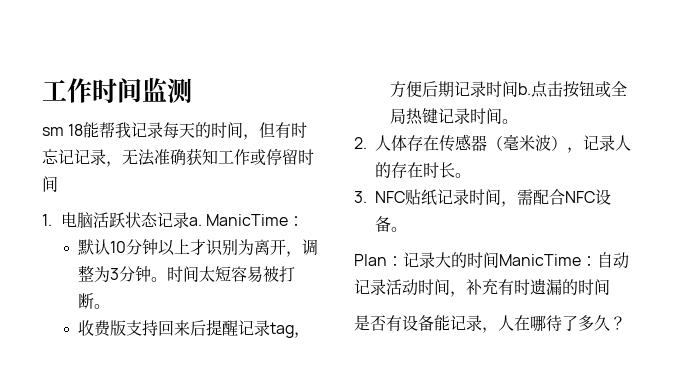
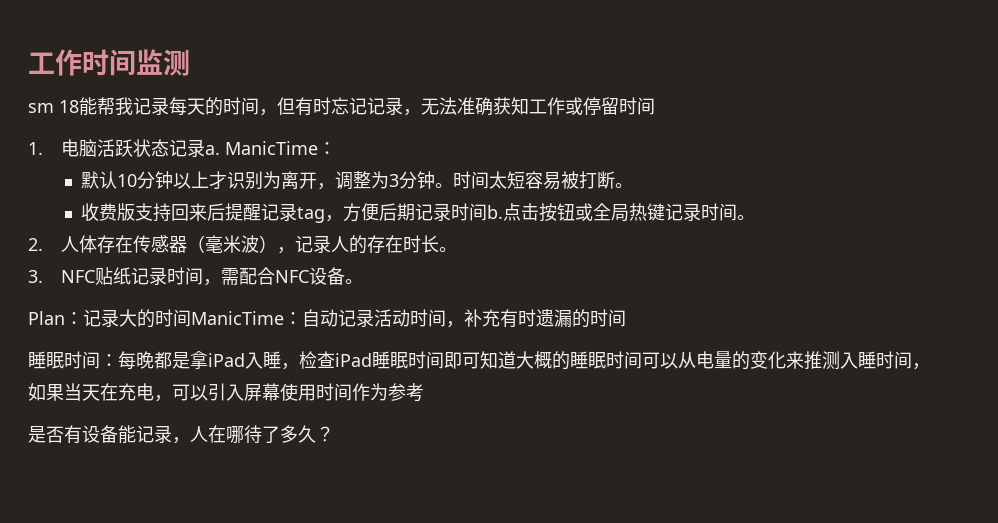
+ 睡眠时间：每晚都是拿iPad入睡，检查iPad睡眠时间即可知道大概的睡眠时间可以从电量的变化来推测入睡时间，如果当天在充电，可以引入屏幕使用时间作为参考

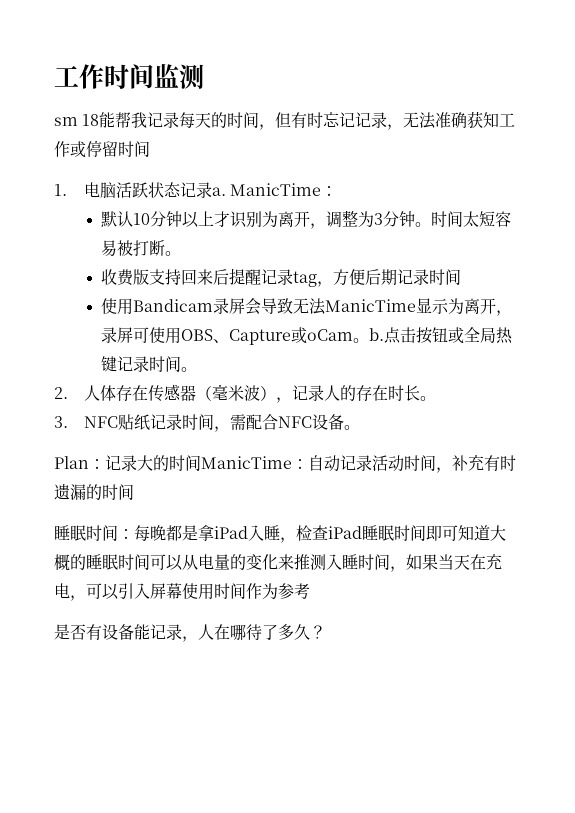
- 收费版支持回来后提醒记录tag，方便后期记录时间b.
+ 收费版支持回来后提醒记录tag，方便后期记录时间
+ 使用Bandicam录屏会导致无法ManicTime显示为离开，录屏可使用OBS、Capture或oCam。b.

